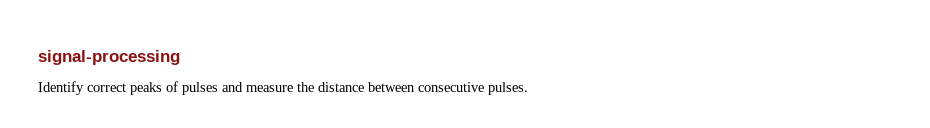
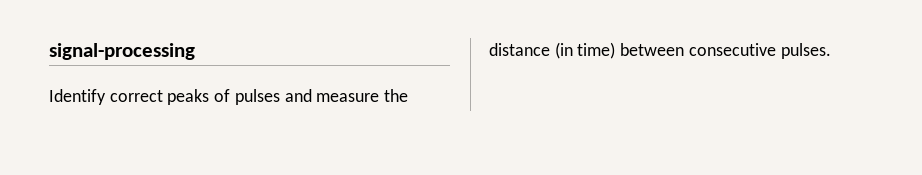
- Identify correct peaks of pulses and measure the distance between consecutive pulses.
+ Identify correct peaks of pulses and measure the distance (in time) between consecutive pulses.

